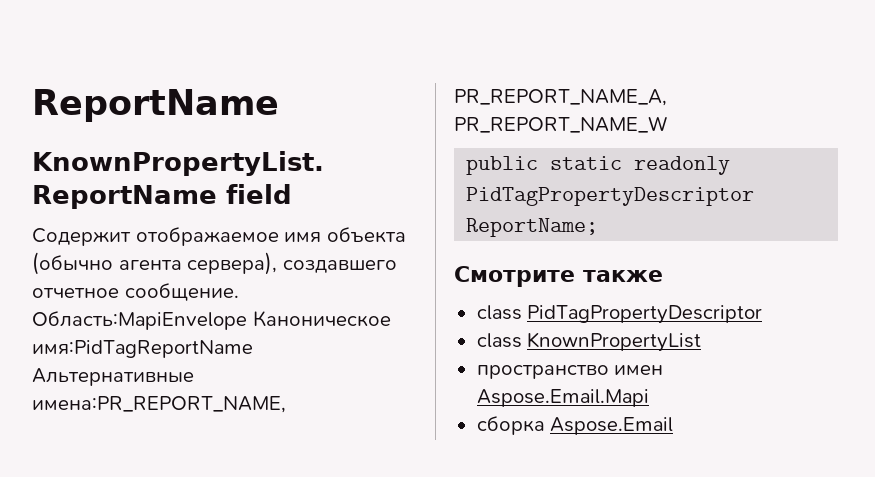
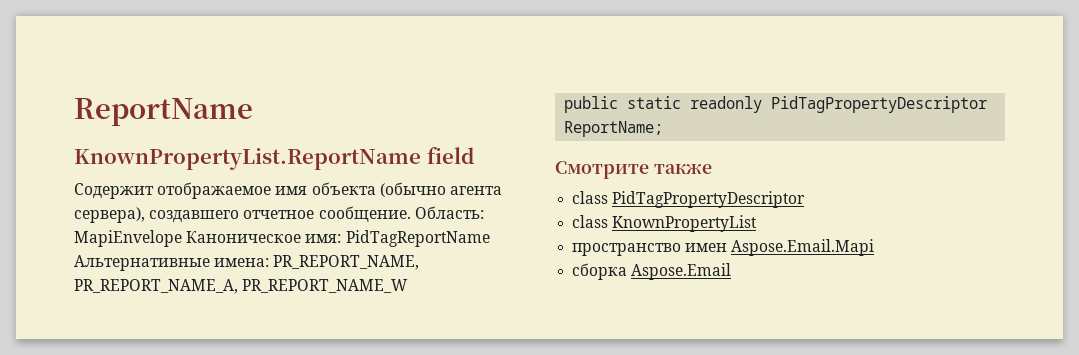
- Область:MapiEnvelope Каноническое имя:PidTagReportName Альтернативные имена:PR_REPORT_NAME, PR_REPORT_NAME_A, PR_REPORT_NAME_W
+ Область: MapiEnvelope Каноническое имя: PidTagReportName Альтернативные имена: PR_REPORT_NAME, PR_REPORT_NAME_A, PR_REPORT_NAME_W

